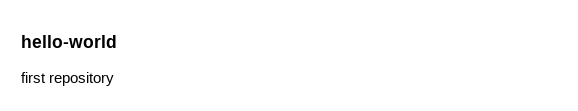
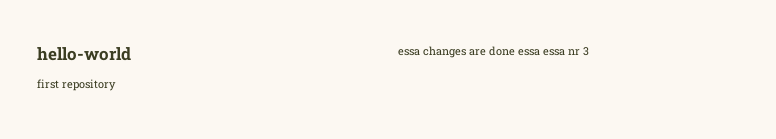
+ essa changes are done essa essa nr 3

